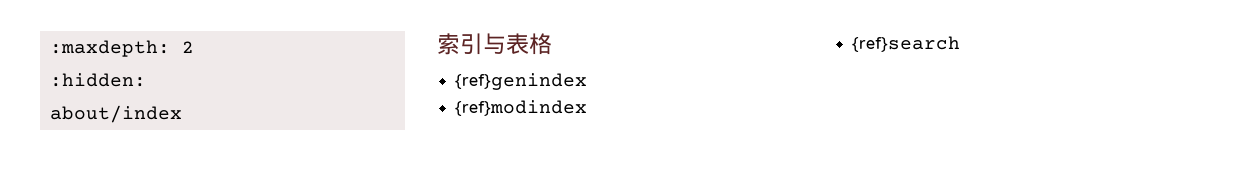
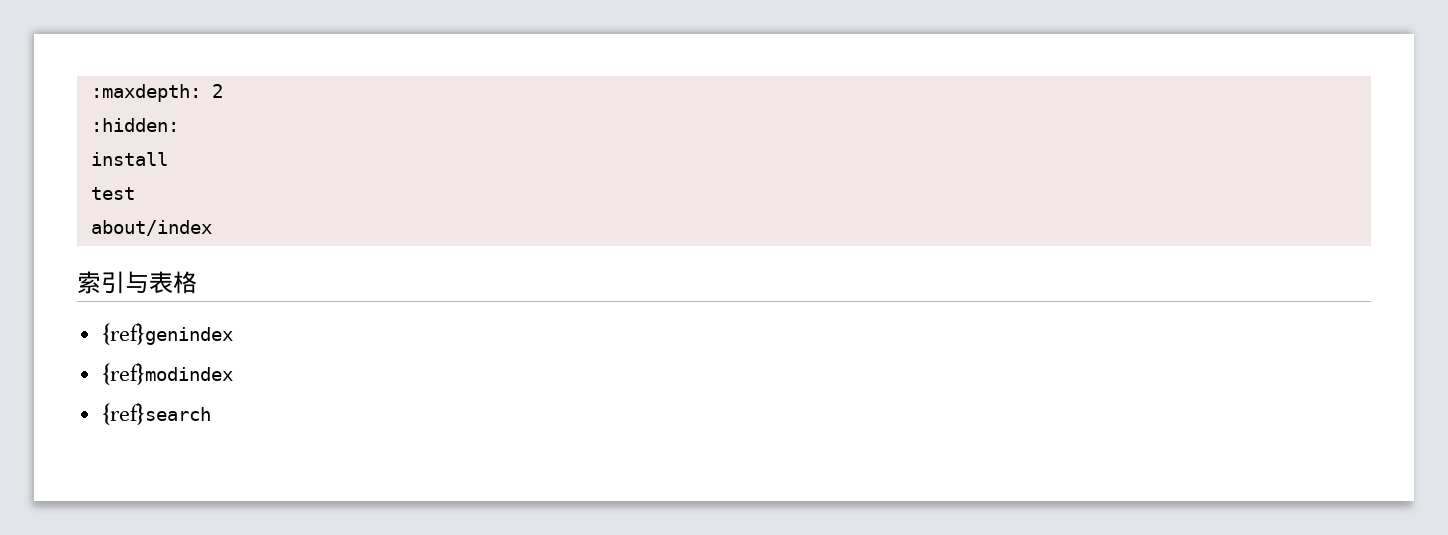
+ install
+ test

